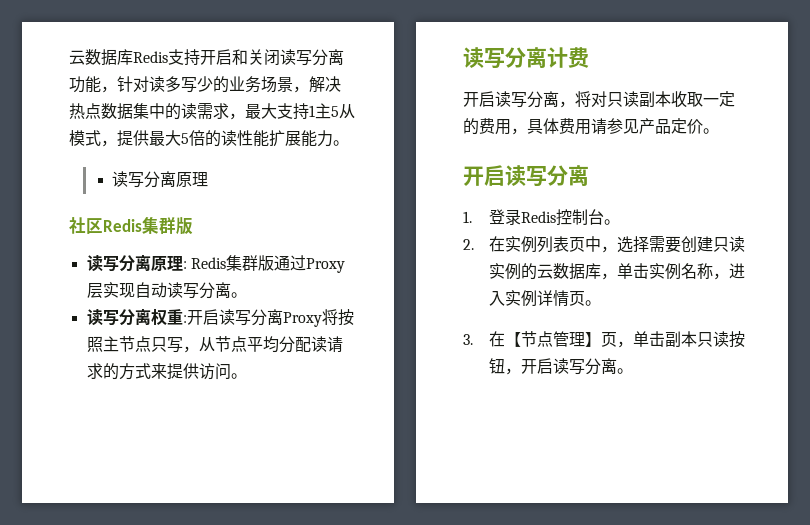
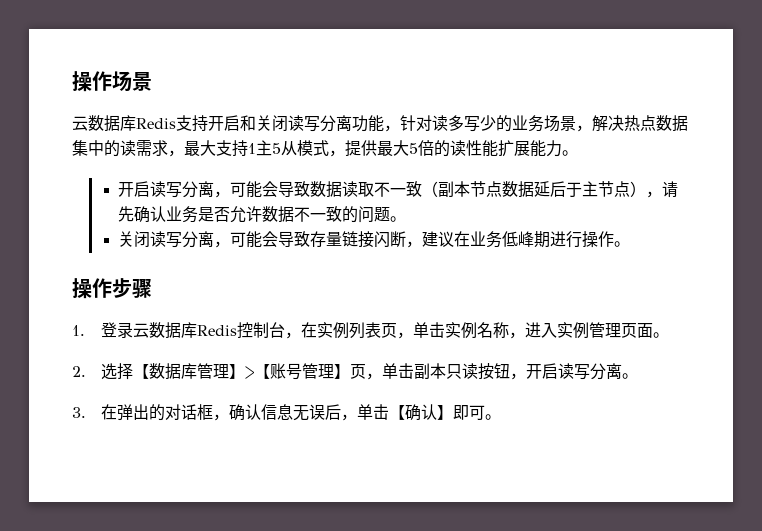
+ 操作场景
  云数据库Redis支持开启和关闭读写分离功能，针对读多写少的业务场景，解决热点数据集中的读需求，最大支持1主5从模式，提供最大5倍的读性能扩展能力。
- 读写分离原理
- 社区Redis集群版
- 读写分离原理: Redis集群版通过Proxy层实现自动读写分离。
- 读写分离权重:开启读写分离Proxy将按照主节点只写，从节点平均分配读请求的方式来提供访问。
- 读写分离计费
- 开启读写分离，将对只读副本收取一定的费用，具体费用请参见产品定价。
- 开启读写分离
+ 开启读写分离，可能会导致数据读取不一致（副本节点数据延后于主节点），请先确认业务是否允许数据不一致的问题。
+ 关闭读写分离，可能会导致存量链接闪断，建议在业务低峰期进行操作。
+ 操作步骤
- 1.登录Redis控制台。
- 2.在实例列表页中，选择需要创建只读实例的云数据库，单击实例名称，进入实例详情页。
- 3.在【节点管理】页，单击副本只读按钮，开启读写分离。
+ 1.登录云数据库Redis控制台，在实例列表页，单击实例名称，进入实例管理页面。
+ 2.选择【数据库管理】>【账号管理】页，单击副本只读按钮，开启读写分离。
+ 3.在弹出的对话框，确认信息无误后，单击【确认】即可。

